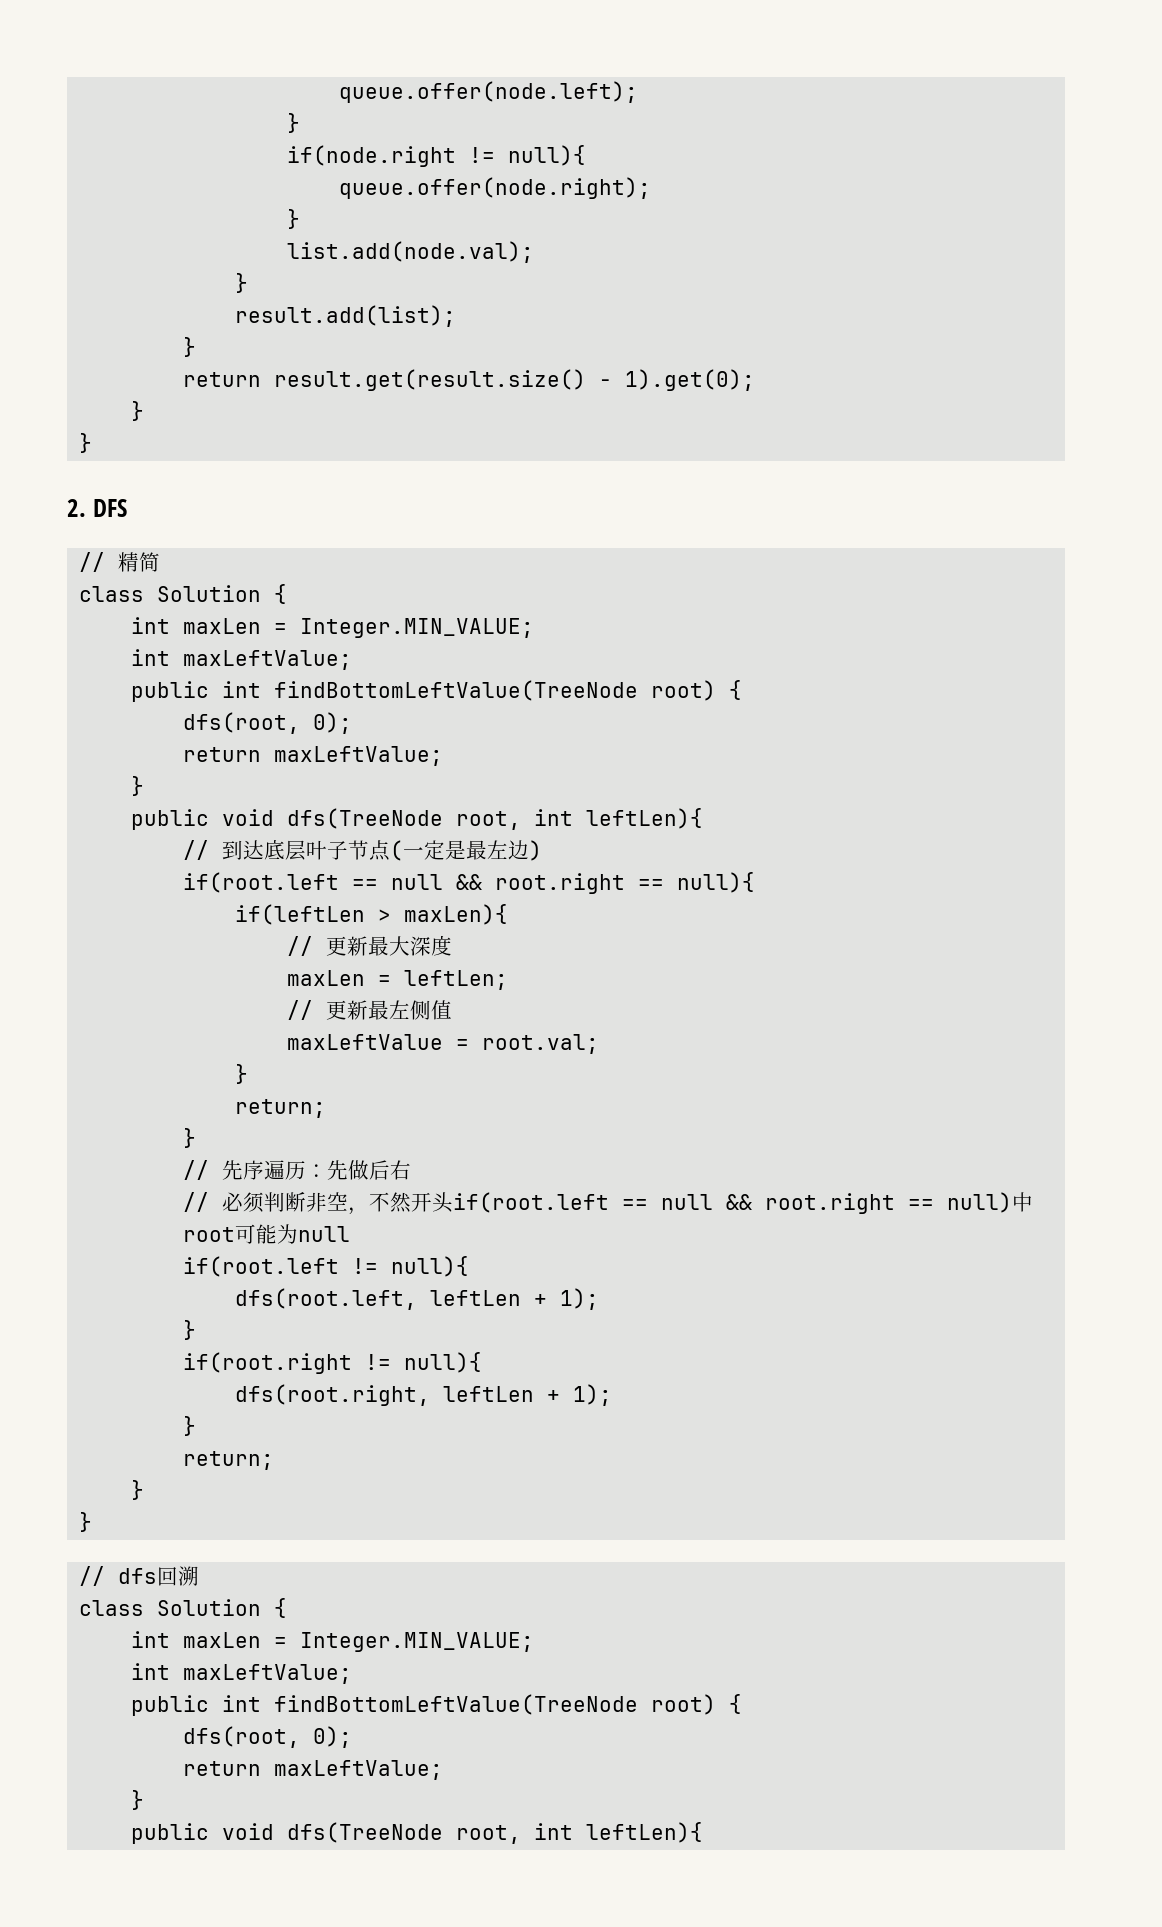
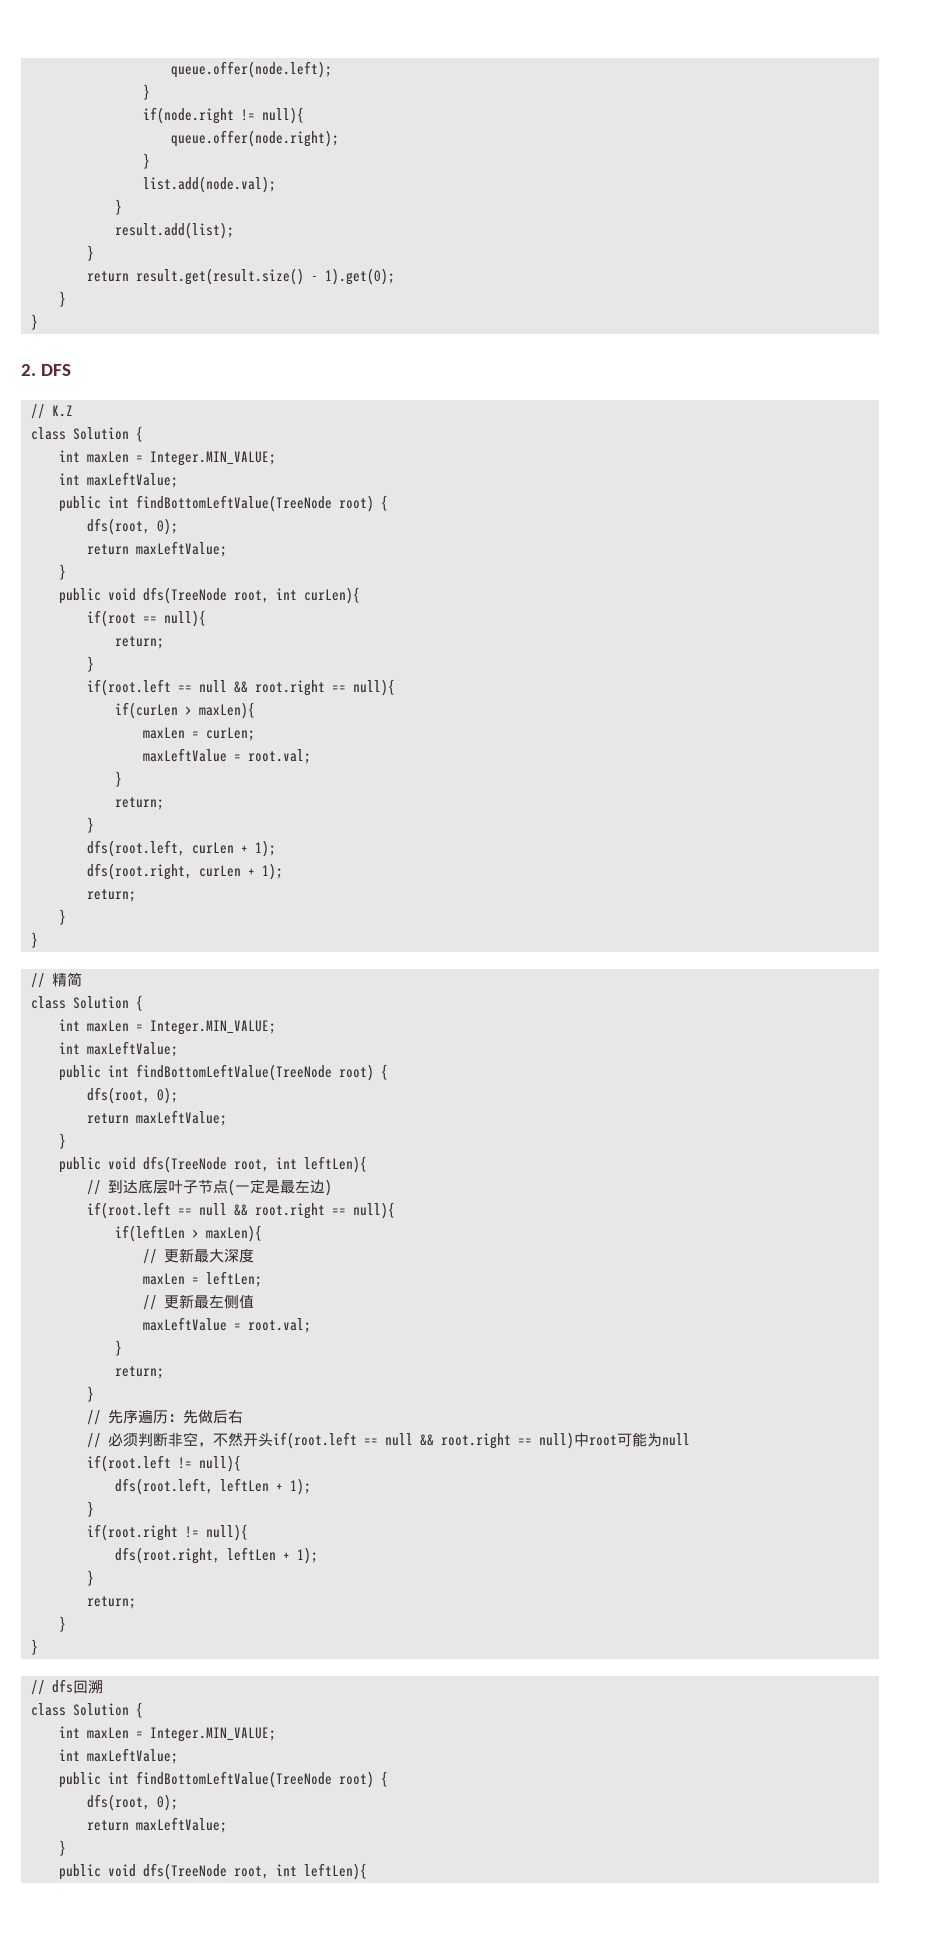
+ // K.Z
+ class Solution {
+ int maxLen = Integer.MIN_VALUE;
+ int maxLeftValue;
+ public int findBottomLeftValue(TreeNode root) {
+ dfs(root, 0);
+ return maxLeftValue;
+ }
+ public void dfs(TreeNode root, int curLen){
+ if(root == null){
+ return;
+ }
+ if(root.left == null && root.right == null){
+ if(curLen > maxLen){
+ maxLen = curLen;
+ maxLeftValue = root.val;
+ }
+ return;
+ }
+ dfs(root.left, curLen + 1);
+ dfs(root.right, curLen + 1);
+ return;
+ }
+ }

